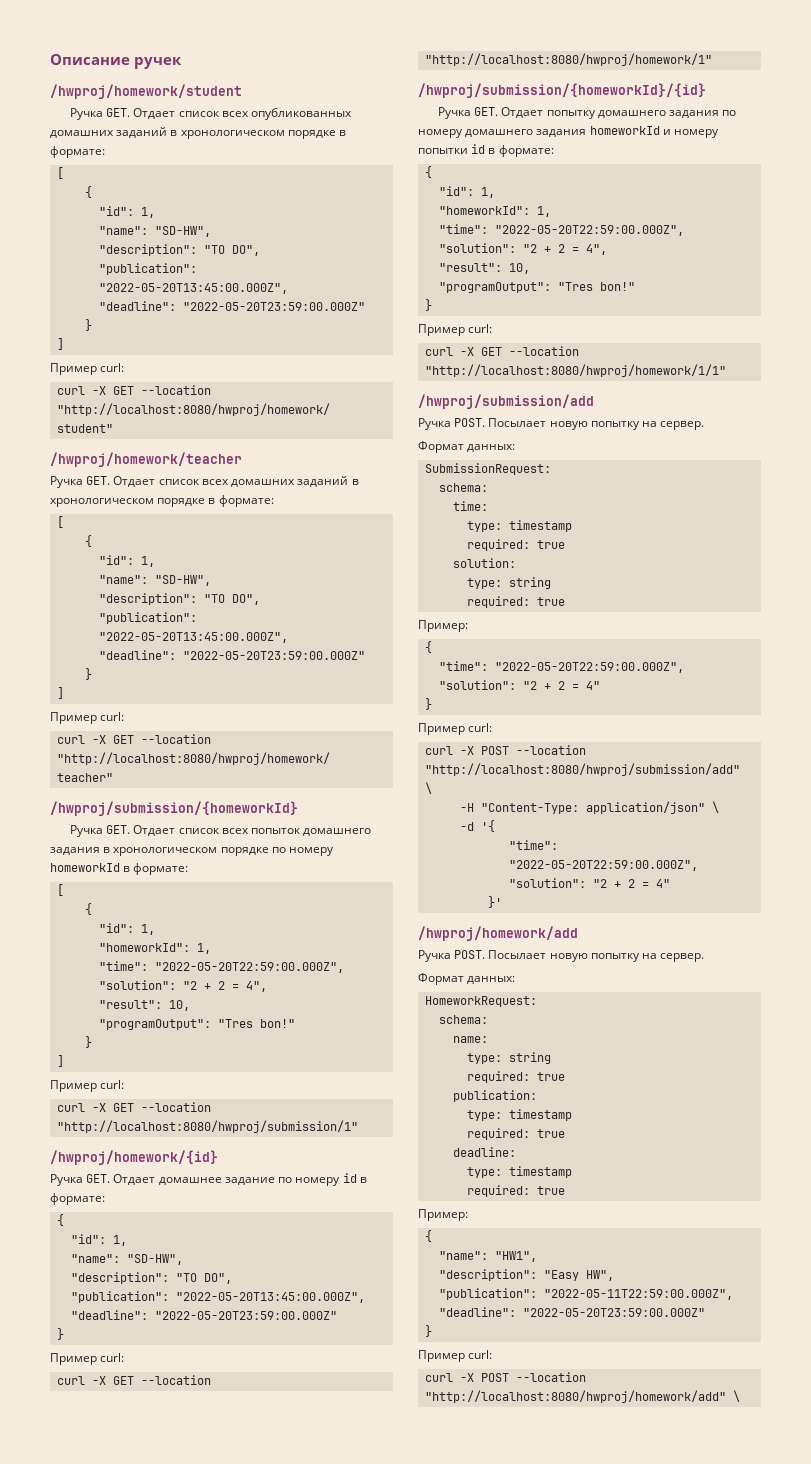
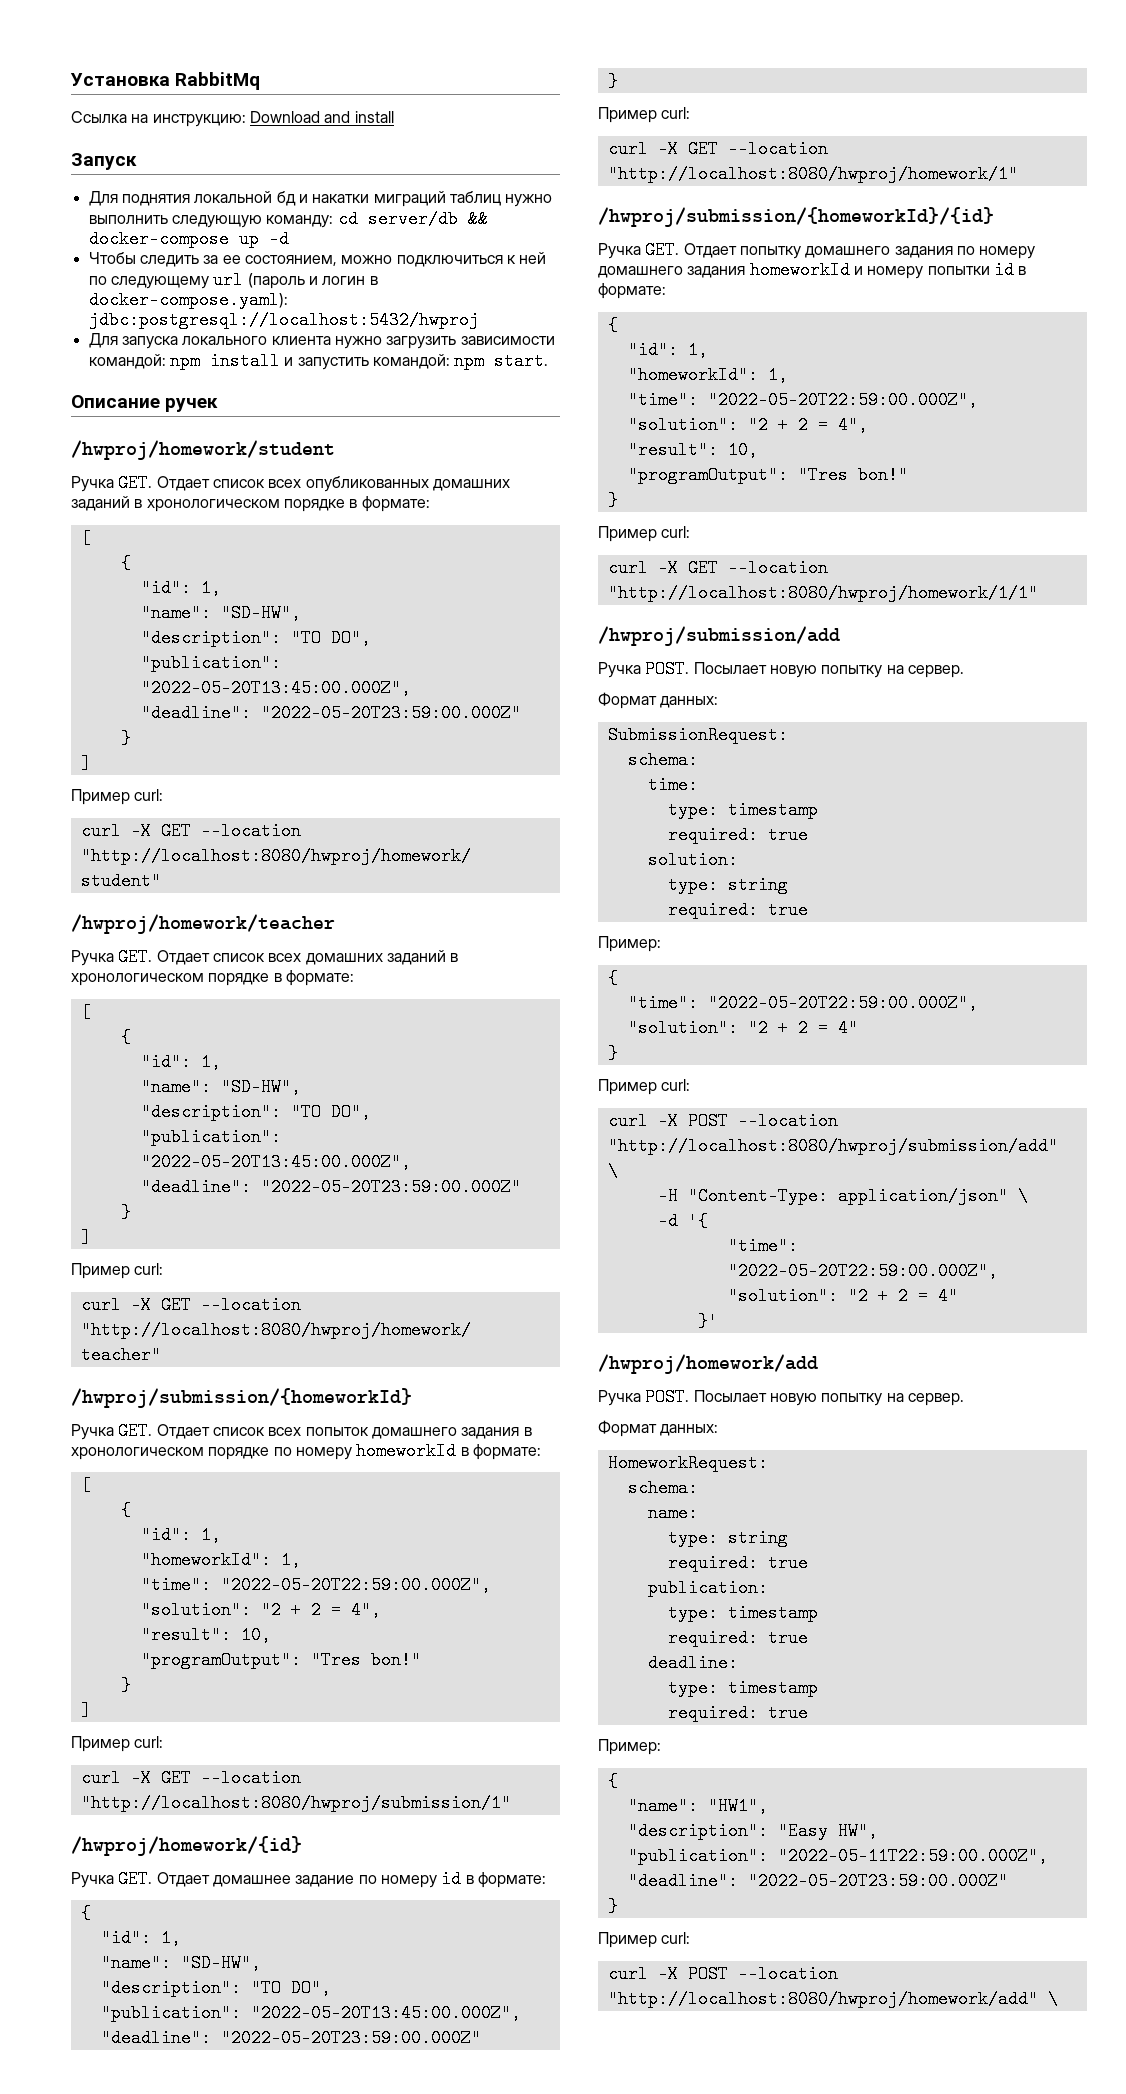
+ Установка RabbitMq
+ Ссылка на инструкцию: Download and install
+ Запуск
+ Для поднятия локальной бд и накатки миграций таблиц нужно выполнить следующую команду: cd server/db && docker-compose up -d
+ Чтобы следить за ее состоянием, можно подключиться к ней по следующему url (пароль и логин в docker-compose.yaml): jdbc:postgresql://localhost:5432/hwproj
+ Для запуска локального клиента нужно загрузить зависимости командой: npm install и запустить командой: npm start.

